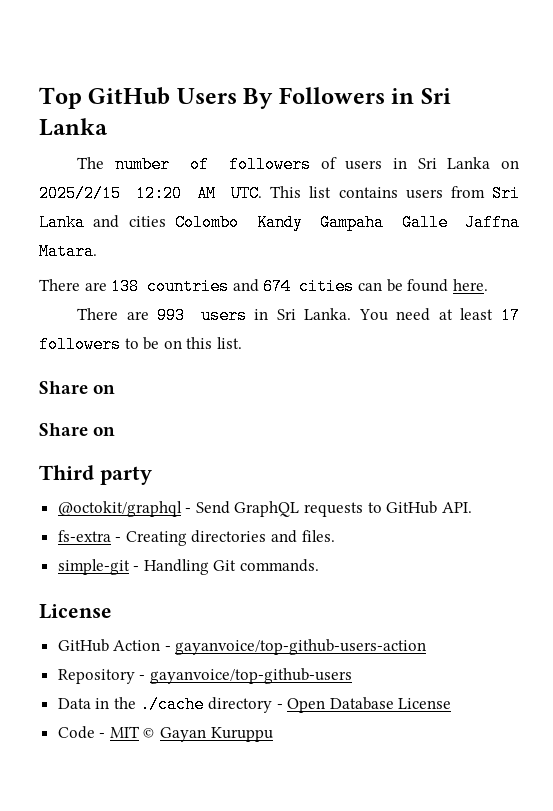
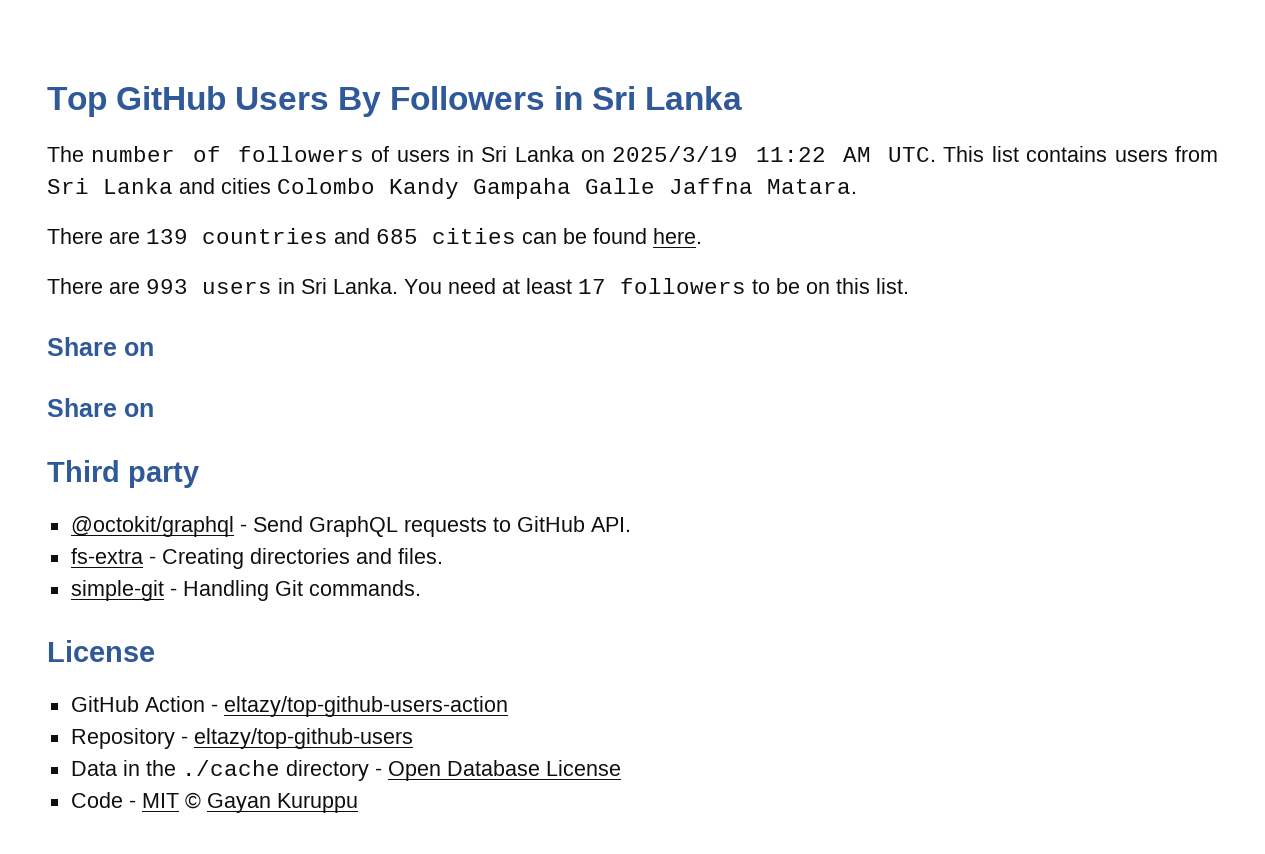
- The number of followers of users in Sri Lanka on 2025/2/15 12:20 AM UTC. This list contains users from Sri Lanka and cities Colombo Kandy Gampaha Galle Jaffna Matara.
+ The number of followers of users in Sri Lanka on 2025/3/19 11:22 AM UTC. This list contains users from Sri Lanka and cities Colombo Kandy Gampaha Galle Jaffna Matara.
- There are 138 countries and 674 cities can be found here.
+ There are 139 countries and 685 cities can be found here.
- GitHub Action - gayanvoice/top-github-users-action
+ GitHub Action - eltazy/top-github-users-action
- Repository - gayanvoice/top-github-users
+ Repository - eltazy/top-github-users

